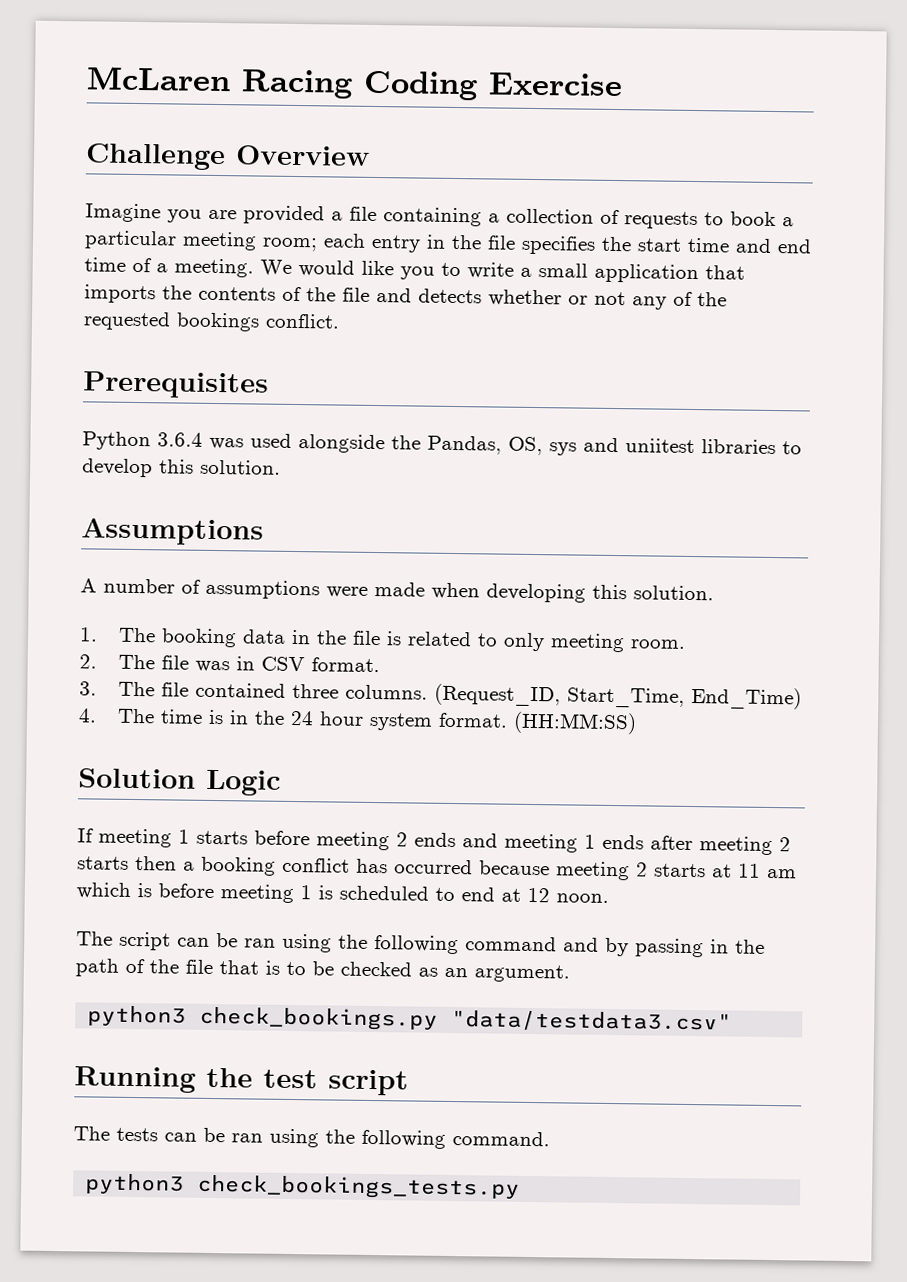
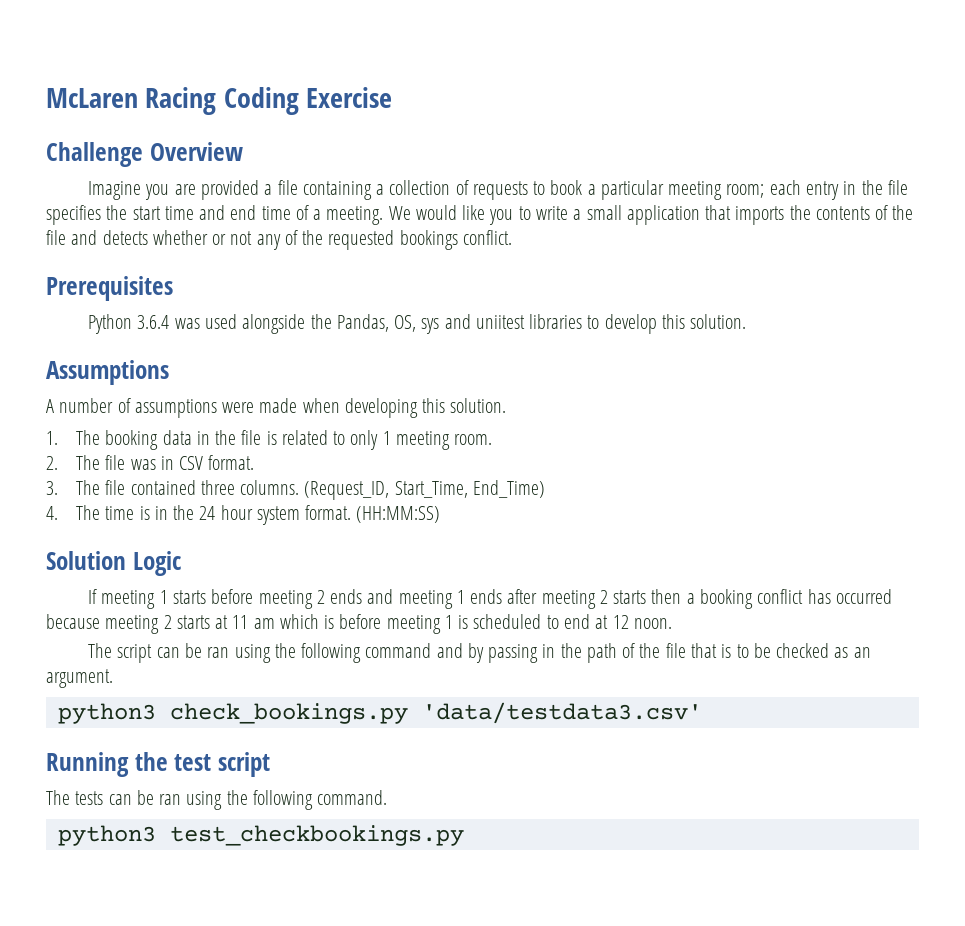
- 1. The booking data in the file is related to only meeting room.
+ 1. The booking data in the file is related to only 1 meeting room.
- python3 check_bookings.py "data/testdata3.csv"
+ python3 check_bookings.py 'data/testdata3.csv'
- python3 check_bookings_tests.py
+ python3 test_checkbookings.py

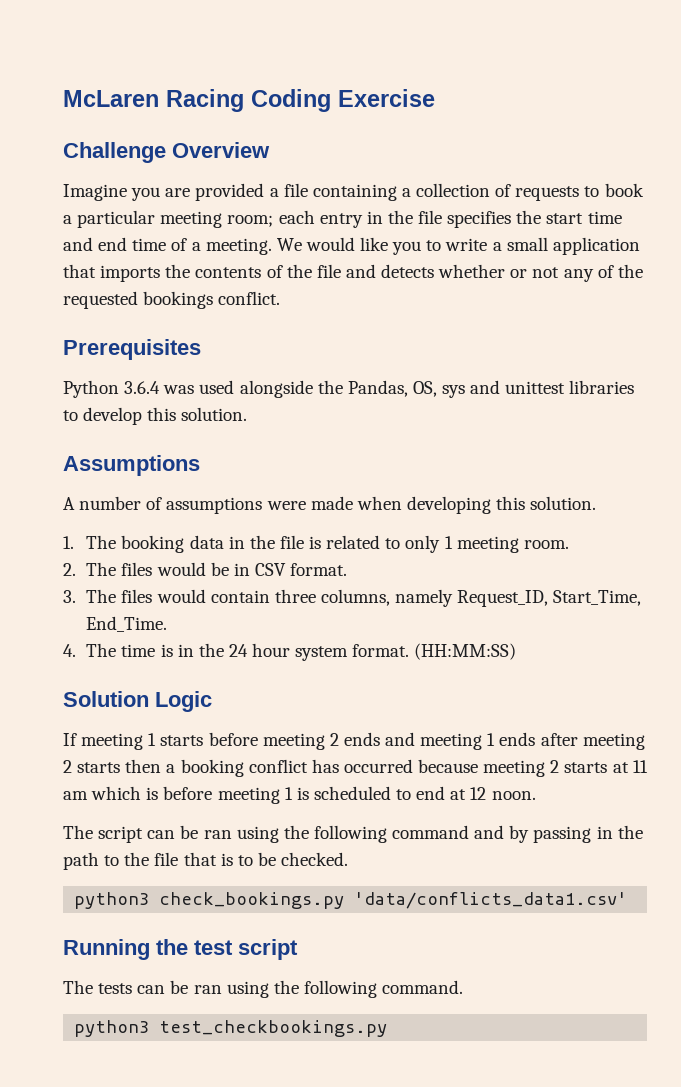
- Python 3.6.4 was used alongside the Pandas, OS, sys and uniitest libraries to develop this solution.
+ Python 3.6.4 was used alongside the Pandas, OS, sys and unittest libraries to develop this solution.
- 2. The file was in CSV format.
+ 2. The files would be in CSV format.
- 3. The file contained three columns. (Request_ID, Start_Time, End_Time)
+ 3. The files would contain three columns, namely Request_ID, Start_Time, End_Time.
- The script can be ran using the following command and by passing in the path of the file that is to be checked as an argument.
+ The script can be ran using the following command and by passing in the path to the file that is to be checked.
- python3 check_bookings.py 'data/testdata3.csv'
+ python3 check_bookings.py 'data/conflicts_data1.csv'

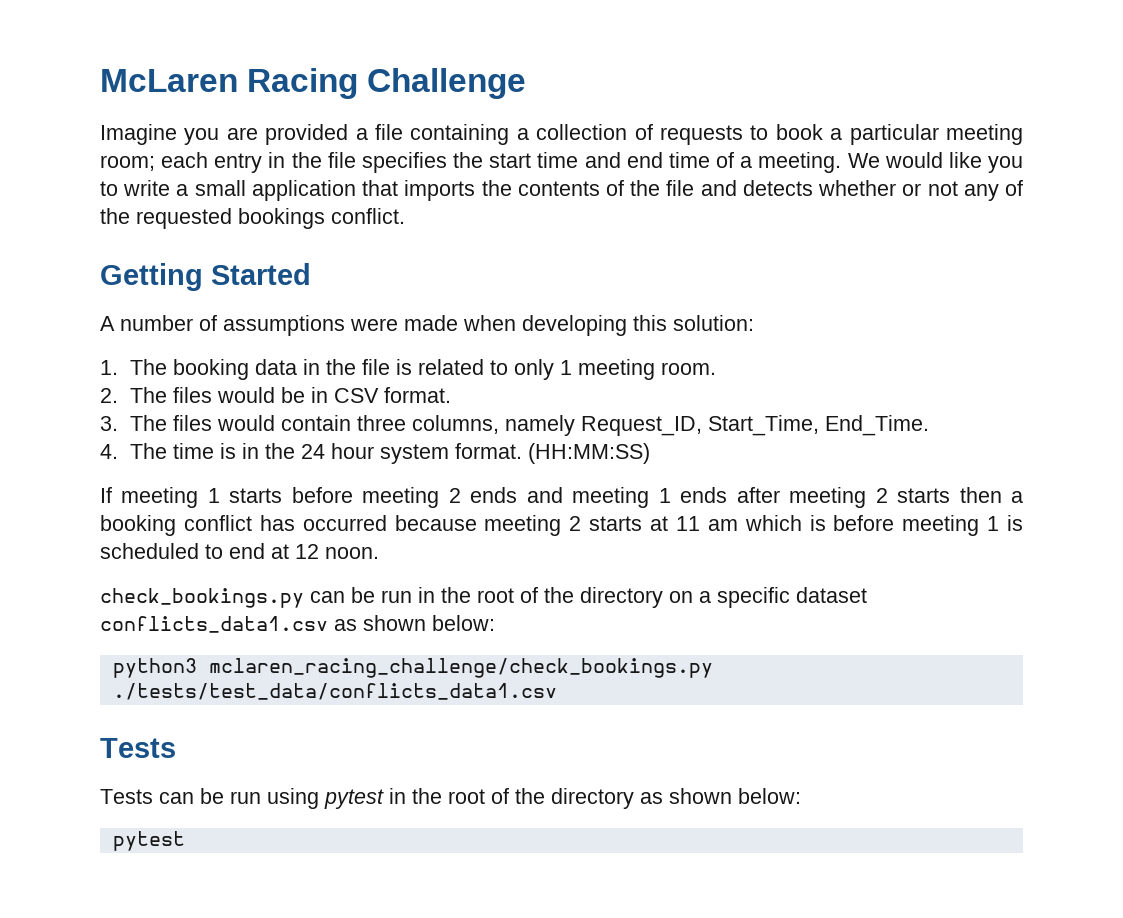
- McLaren Racing Coding Exercise
- Challenge Overview
+ McLaren Racing Challenge
- Prerequisites
- Python 3.6.4 was used alongside the Pandas, OS, sys and unittest libraries to develop this solution.
- Assumptions
+ Getting Started
- A number of assumptions were made when developing this solution.
+ A number of assumptions were made when developing this solution:
- Solution Logic
- The script can be ran using the following command and by passing in the path to the file that is to be checked.
- python3 check_bookings.py 'data/conflicts_data1.csv'
- Running the test script
- The tests can be ran using the following command.
- python3 test_checkbookings.py
+ check_bookings.py can be run in the root of the directory on a specific dataset conflicts_data1.csv as shown below:
+ python3 mclaren_racing_challenge/check_bookings.py ./tests/test_data/conflicts_data1.csv
+ Tests
+ Tests can be run using pytest in the root of the directory as shown below:
+ pytest

